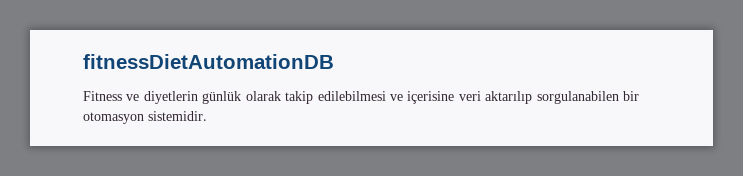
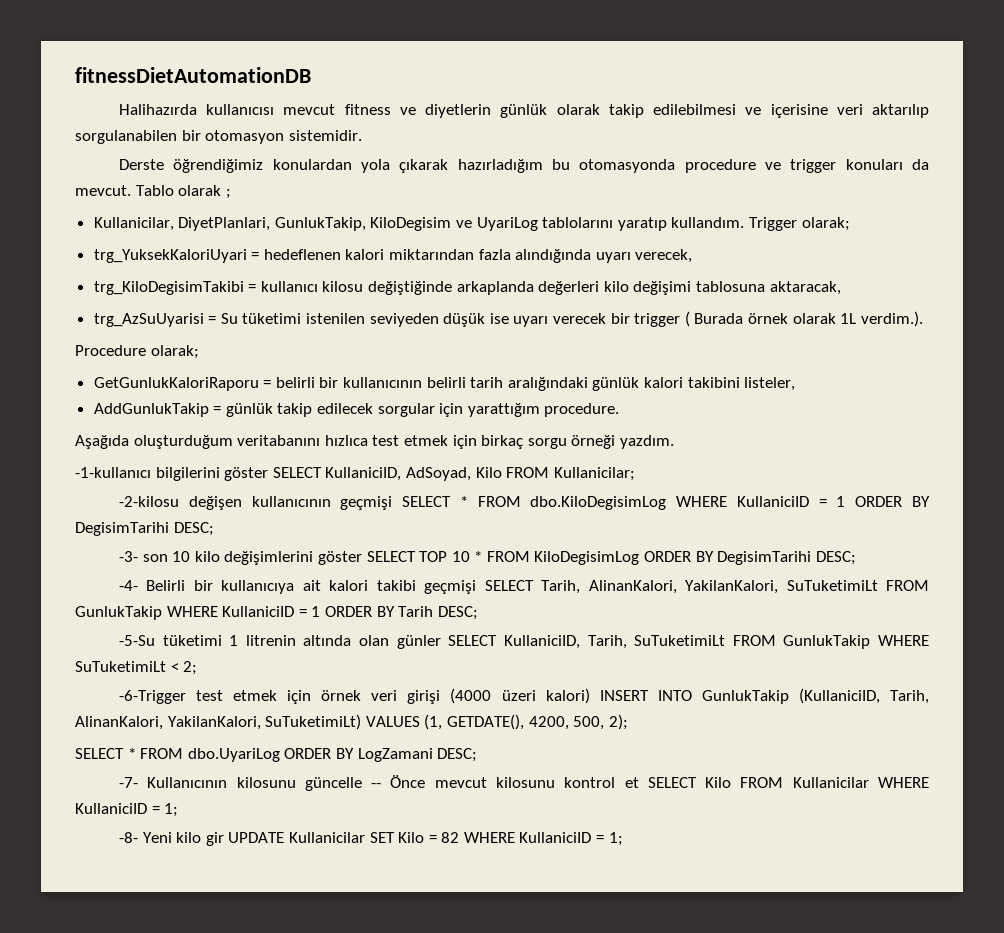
- Fitness ve diyetlerin günlük olarak takip edilebilmesi ve içerisine veri aktarılıp sorgulanabilen bir otomasyon sistemidir.
+ Halihazırda kullanıcısı mevcut fitness ve diyetlerin günlük olarak takip edilebilmesi ve içerisine veri aktarılıp sorgulanabilen bir otomasyon sistemidir.
+ Derste öğrendiğimiz konulardan yola çıkarak hazırladığım bu otomasyonda procedure ve trigger konuları da mevcut. Tablo olarak ;
+ Kullanicilar, DiyetPlanlari, GunlukTakip, KiloDegisim ve UyariLog tablolarını yaratıp kullandım. Trigger olarak;
+ trg_YuksekKaloriUyari = hedeflenen kalori miktarından fazla alındığında uyarı verecek,
+ trg_KiloDegisimTakibi = kullanıcı kilosu değiştiğinde arkaplanda değerleri kilo değişimi tablosuna aktaracak,
+ trg_AzSuUyarisi = Su tüketimi istenilen seviyeden düşük ise uyarı verecek bir trigger ( Burada örnek olarak 1L verdim.).
+ Procedure olarak;
+ GetGunlukKaloriRaporu = belirli bir kullanıcının belirli tarih aralığındaki günlük kalori takibini listeler,
+ AddGunlukTakip = günlük takip edilecek sorgular için yarattığım procedure.
+ Aşağıda oluşturduğum veritabanını hızlıca test etmek için birkaç sorgu örneği yazdım.
+ -1-kullanıcı bilgilerini göster SELECT KullaniciID, AdSoyad, Kilo FROM Kullanicilar;
+ -2-kilosu değişen kullanıcının geçmişi SELECT * FROM dbo.KiloDegisimLog WHERE KullaniciID = 1 ORDER BY DegisimTarihi DESC;
+ -3- son 10 kilo değişimlerini göster SELECT TOP 10 * FROM KiloDegisimLog ORDER BY DegisimTarihi DESC;
+ -4- Belirli bir kullanıcıya ait kalori takibi geçmişi SELECT Tarih, AlinanKalori, YakilanKalori, SuTuketimiLt FROM GunlukTakip WHERE KullaniciID = 1 ORDER BY Tarih DESC;
+ -5-Su tüketimi 1 litrenin altında olan günler SELECT KullaniciID, Tarih, SuTuketimiLt FROM GunlukTakip WHERE SuTuketimiLt < 2;
+ -6-Trigger test etmek için örnek veri girişi (4000 üzeri kalori) INSERT INTO GunlukTakip (KullaniciID, Tarih, AlinanKalori, YakilanKalori, SuTuketimiLt) VALUES (1, GETDATE(), 4200, 500, 2);
+ SELECT * FROM dbo.UyariLog ORDER BY LogZamani DESC;
+ -7- Kullanıcının kilosunu güncelle -- Önce mevcut kilosunu kontrol et SELECT Kilo FROM Kullanicilar WHERE KullaniciID = 1;
+ -8- Yeni kilo gir UPDATE Kullanicilar SET Kilo = 82 WHERE KullaniciID = 1;

